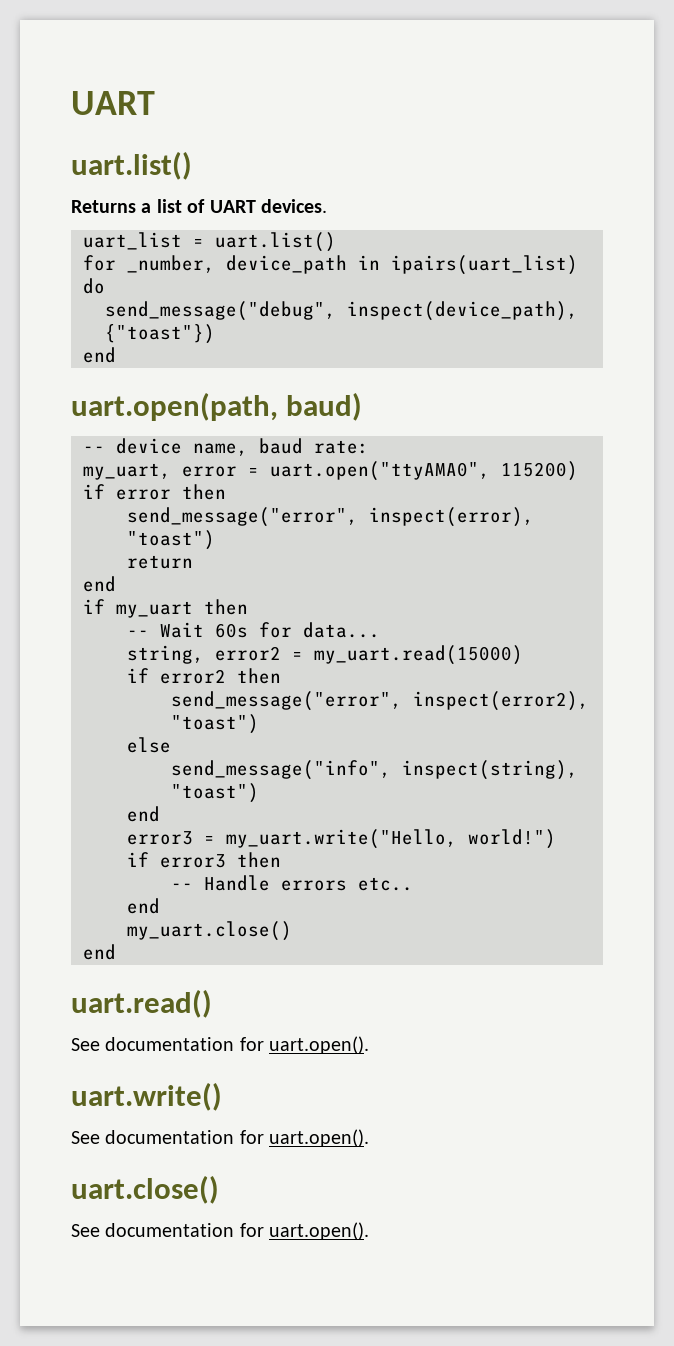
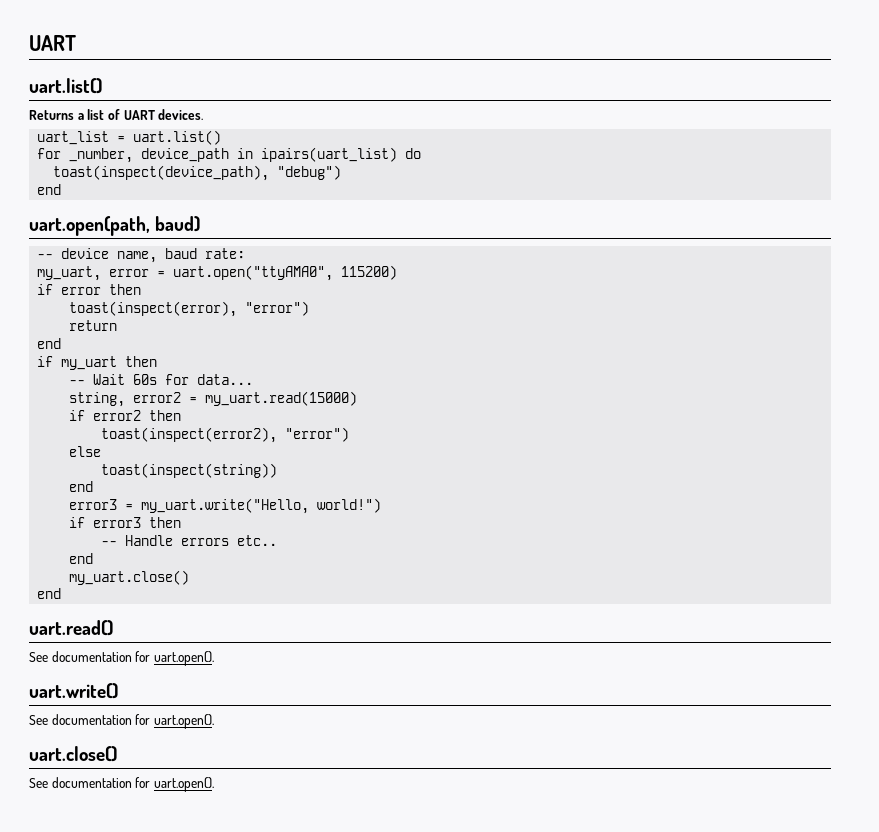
- send_message("debug", inspect(device_path), {"toast"})
+ toast(inspect(device_path), "debug")
- send_message("error", inspect(error), "toast")
+ toast(inspect(error), "error")
- send_message("error", inspect(error2), "toast")
+ toast(inspect(error2), "error")
  else
- send_message("info", inspect(string), "toast")
+ toast(inspect(string))

